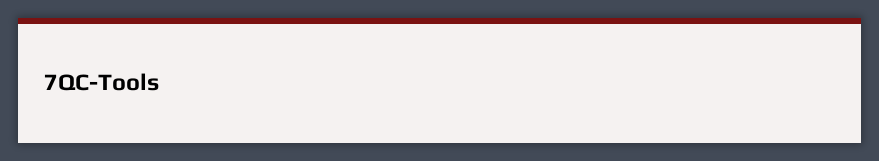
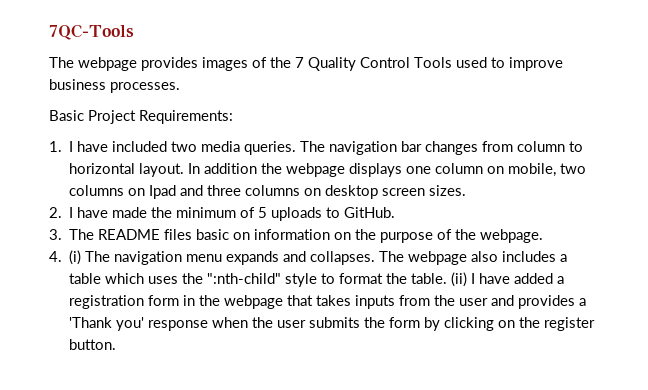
+ The webpage provides images of the 7 Quality Control Tools used to improve business processes.
+ Basic Project Requirements:
+ 1. I have included two media queries. The navigation bar changes from column to horizontal layout. In addition the webpage displays one column on mobile, two columns on Ipad and three columns on desktop screen sizes.
+ 2. I have made the minimum of 5 uploads to GitHub.
+ 3. The README files basic on information on the purpose of the webpage.
+ 4. (i) The navigation menu expands and collapses. The webpage also includes a table which uses the ":nth-child" style to format the table. (ii) I have added a registration form in the webpage that takes inputs from the user and provides a 'Thank you' response when the user submits the form by clicking on the register button.

